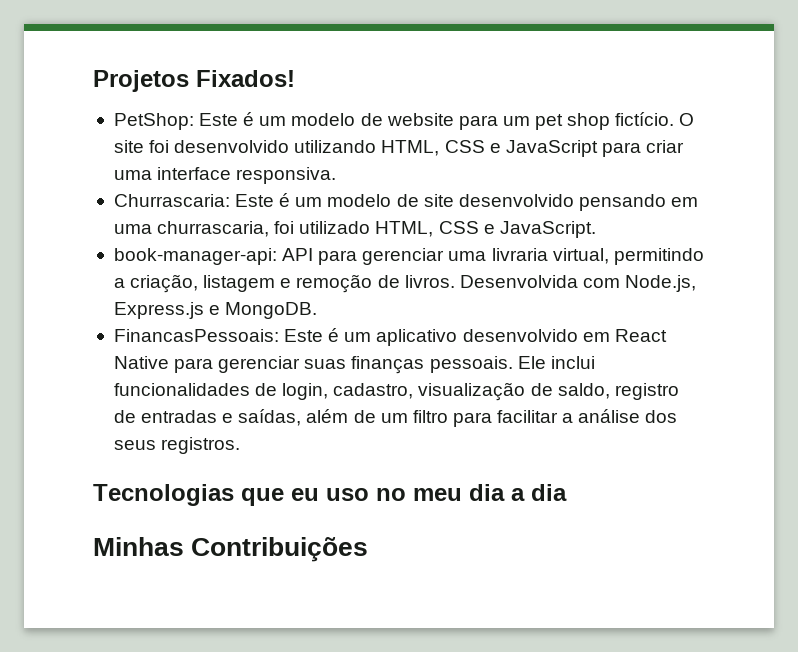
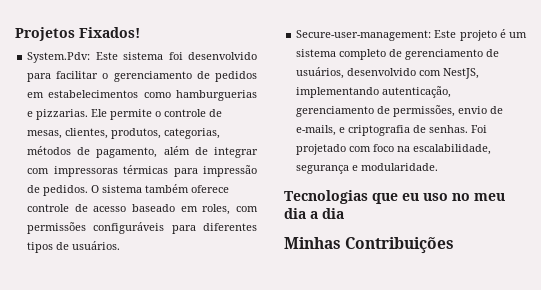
- PetShop: Este é um modelo de website para um pet shop fictício. O site foi desenvolvido utilizando HTML, CSS e JavaScript para criar uma interface responsiva.
- Churrascaria: Este é um modelo de site desenvolvido pensando em uma churrascaria, foi utilizado HTML, CSS e JavaScript.
- book-manager-api: API para gerenciar uma livraria virtual, permitindo a criação, listagem e remoção de livros. Desenvolvida com Node.js, Express.js e MongoDB.
- FinancasPessoais: Este é um aplicativo desenvolvido em React Native para gerenciar suas finanças pessoais. Ele inclui funcionalidades de login, cadastro, visualização de saldo, registro de entradas e saídas, além de um filtro para facilitar a análise dos seus registros.
+ System.Pdv: Este sistema foi desenvolvido para facilitar o gerenciamento de pedidos em estabelecimentos como hamburguerias e pizzarias. Ele permite o controle de mesas, clientes, produtos, categorias, métodos de pagamento, além de integrar com impressoras térmicas para impressão de pedidos. O sistema também oferece controle de acesso baseado em roles, com permissões configuráveis para diferentes tipos de usuários.
+ Secure-user-management: Este projeto é um sistema completo de gerenciamento de usuários, desenvolvido com NestJS, implementando autenticação, gerenciamento de permissões, envio de e-mails, e criptografia de senhas. Foi projetado com foco na escalabilidade, segurança e modularidade.

